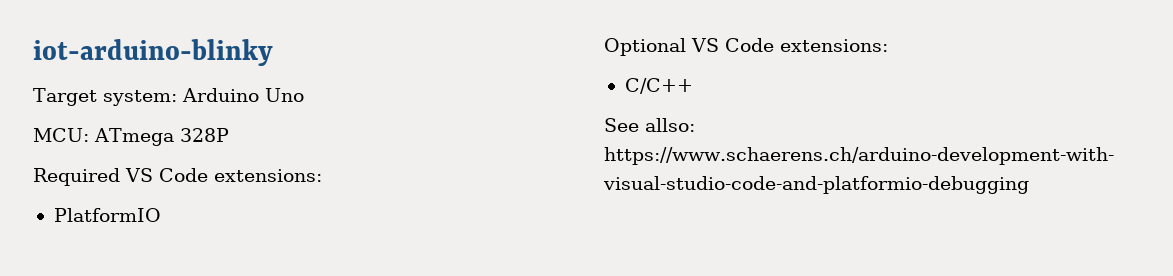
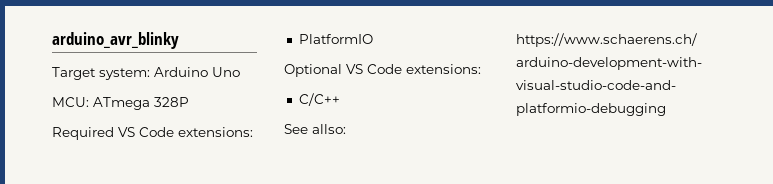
- iot-arduino-blinky
+ arduino_avr_blinky

